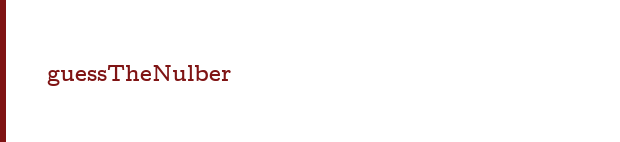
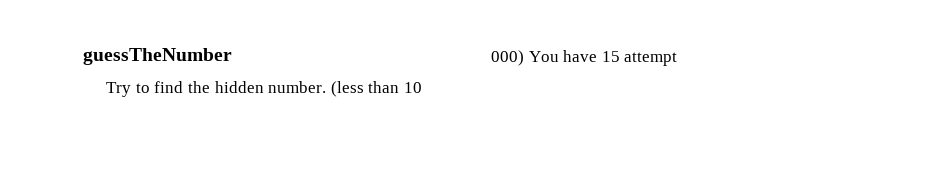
- guessTheNulber
+ guessTheNumber
+ Try to find the hidden number. (less than 10 000) You have 15 attempt

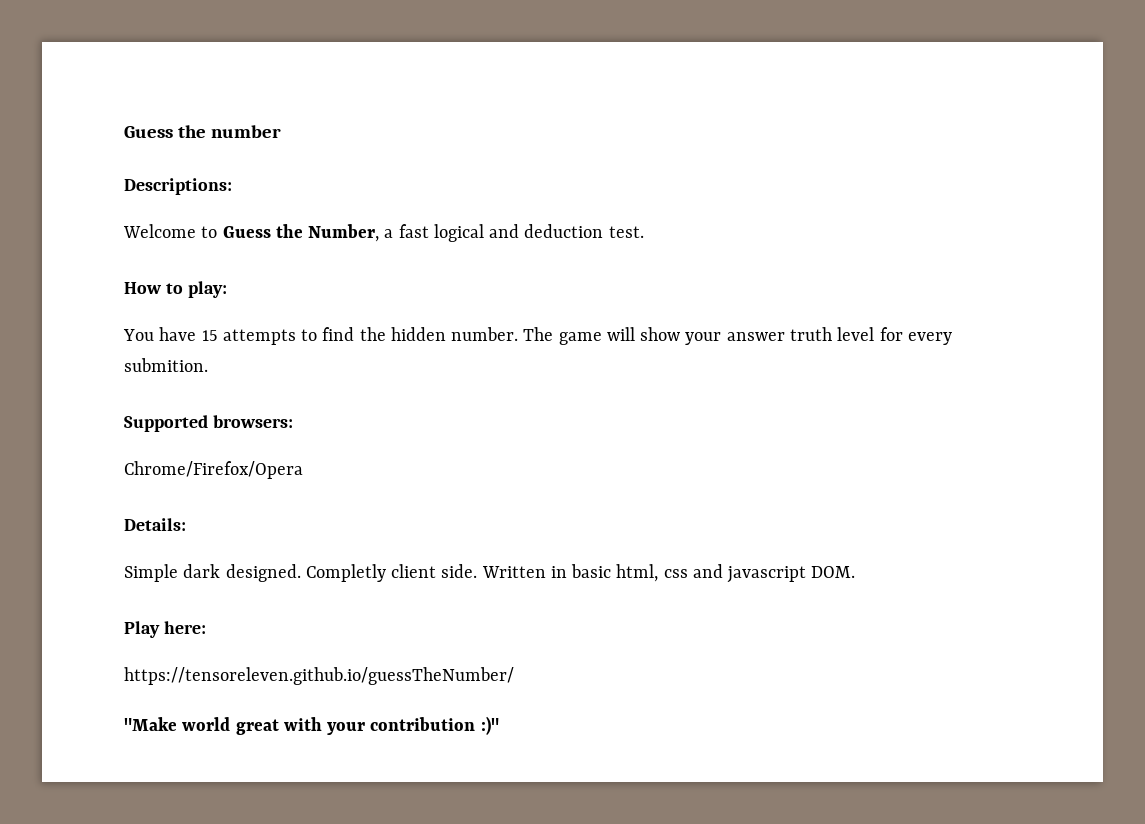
- guessTheNumber
- Try to find the hidden number.
+ Guess the number
+ Descriptions:
+ Welcome to Guess the Number, a fast logical and deduction test.
+ How to play:
+ You have 15 attempts to find the hidden number.
- (less than 10 000) You have 15 attempt
+ The game will show your answer truth level for every submition.
+ Supported browsers:
+ Chrome/Firefox/Opera
+ Details:
+ Simple dark designed. Completly client side. Written in basic html, css and javascript DOM.
+ Play here:
+ https://tensoreleven.github.io/guessTheNumber/
+ "Make world great with your contribution :)"

